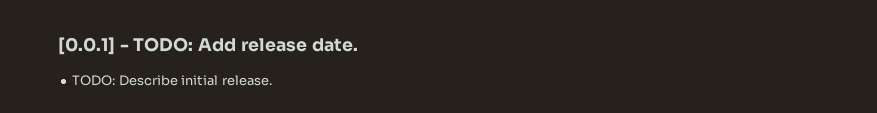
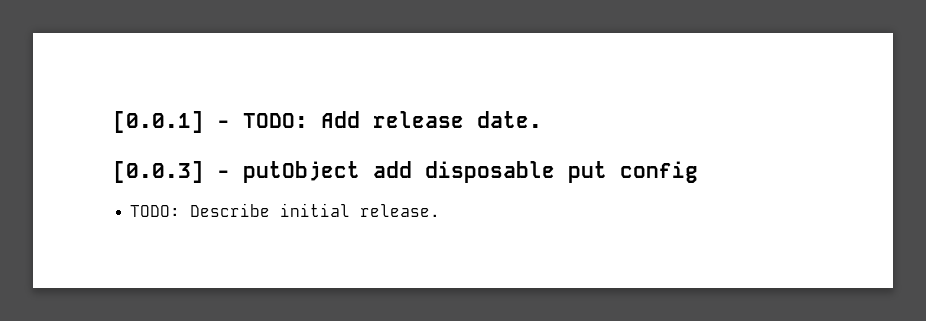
+ [0.0.3] - putObject add disposable put config

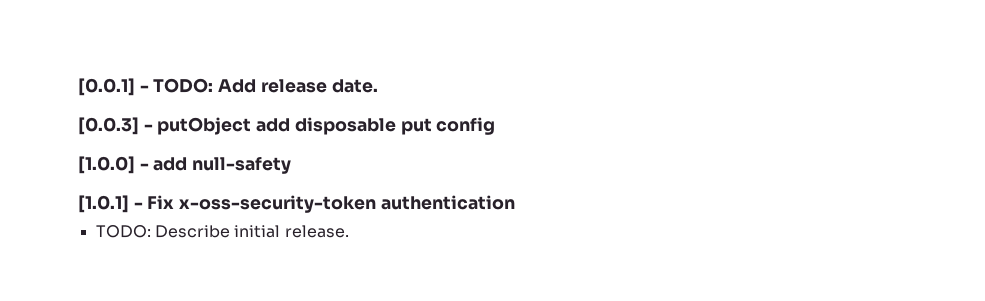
+ [1.0.0] - add null-safety
+ [1.0.1] - Fix x-oss-security-token authentication

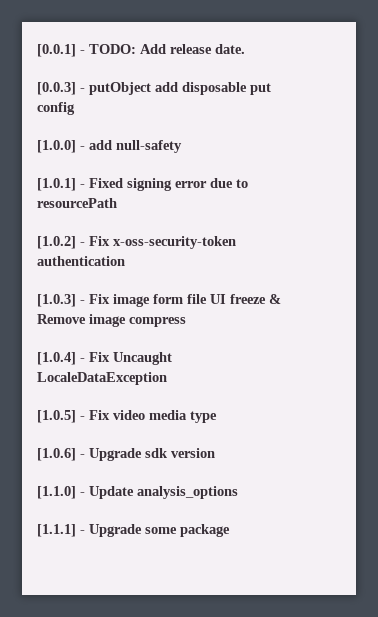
- [1.0.1] - Fix x-oss-security-token authentication
- TODO: Describe initial release.
+ [1.0.1] - Fixed signing error due to resourcePath
+ [1.0.2] - Fix x-oss-security-token authentication
+ [1.0.3] - Fix image form file UI freeze & Remove image compress
+ [1.0.4] - Fix Uncaught LocaleDataException
+ [1.0.5] - Fix video media type
+ [1.0.6] - Upgrade sdk version
+ [1.1.0] - Update analysis_options
+ [1.1.1] - Upgrade some package

